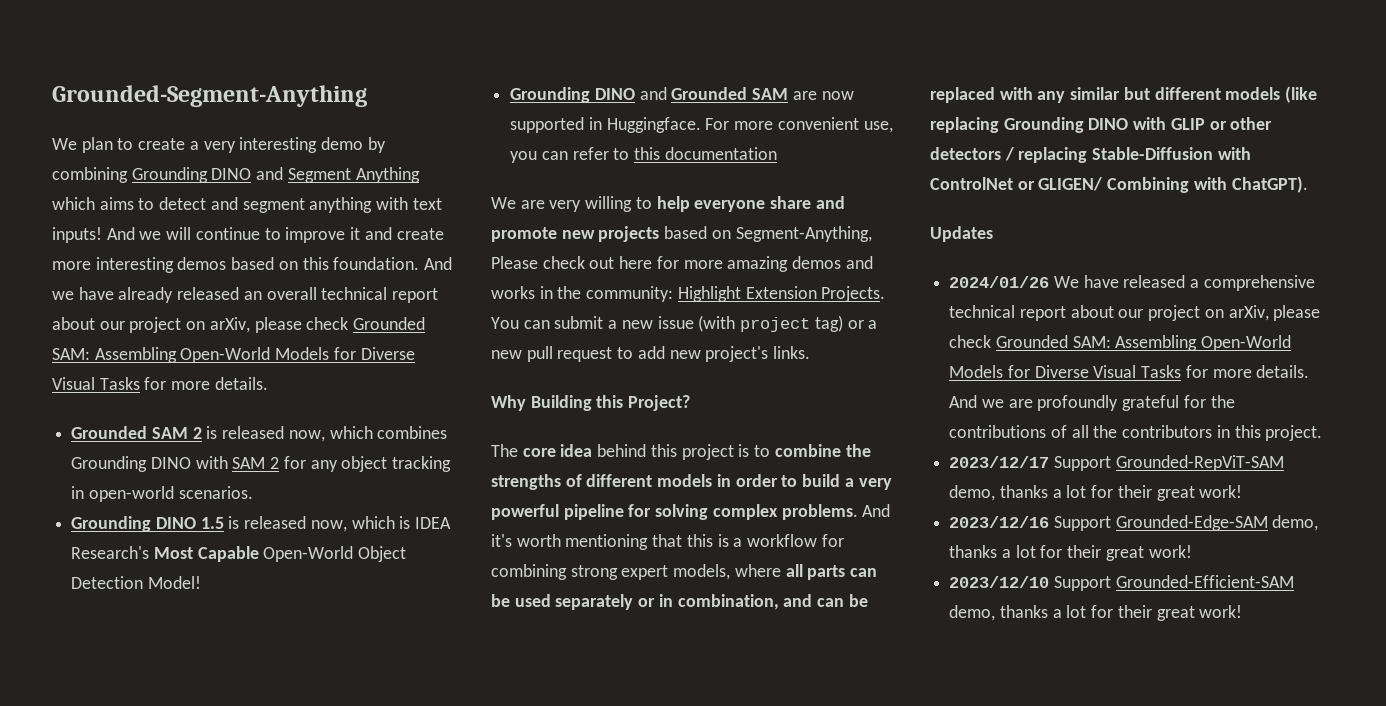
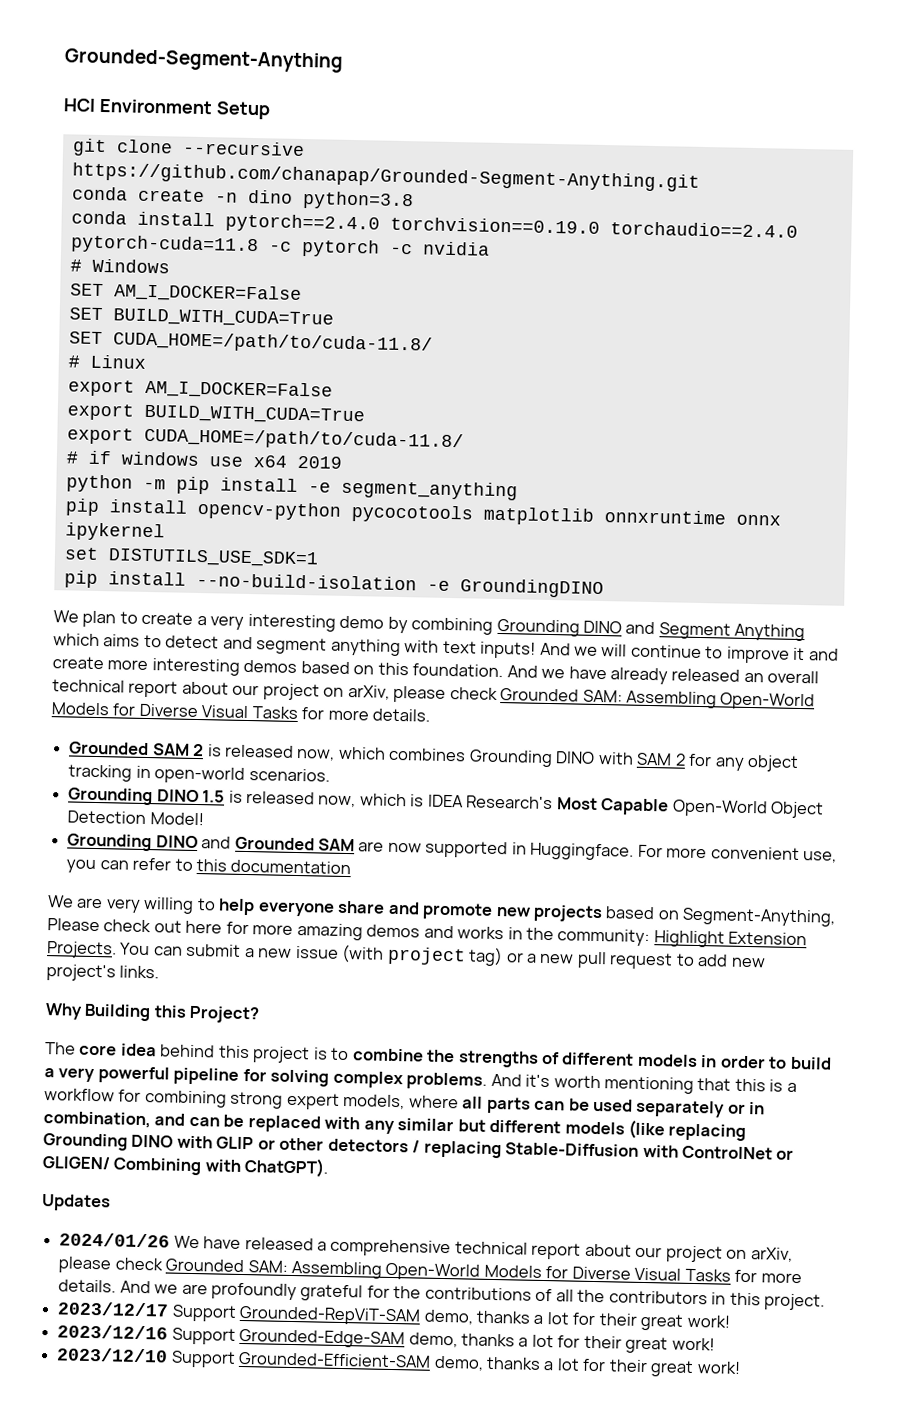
+ HCI Environment Setup
+ git clone --recursive https://github.com/chanapap/Grounded-Segment-Anything.git
+ conda create -n dino python=3.8
+ conda install pytorch==2.4.0 torchvision==0.19.0 torchaudio==2.4.0 pytorch-cuda=11.8 -c pytorch -c nvidia
+ # Windows
+ SET AM_I_DOCKER=False
+ SET BUILD_WITH_CUDA=True
+ SET CUDA_HOME=/path/to/cuda-11.8/
+ # Linux
+ export AM_I_DOCKER=False
+ export BUILD_WITH_CUDA=True
+ export CUDA_HOME=/path/to/cuda-11.8/
+ # if windows use x64 2019
+ python -m pip install -e segment_anything
+ pip install opencv-python pycocotools matplotlib onnxruntime onnx ipykernel
+ set DISTUTILS_USE_SDK=1
+ pip install --no-build-isolation -e GroundingDINO

